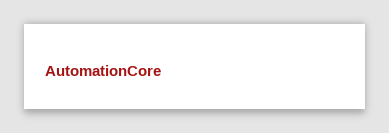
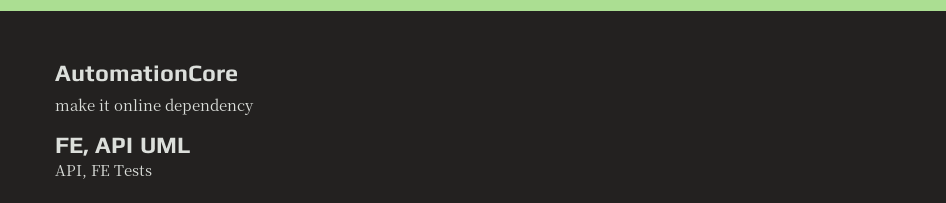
+ make it online dependency
+ FE, API UML
+ API, FE Tests

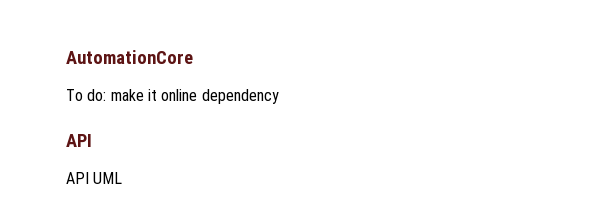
- make it online dependency
- FE, API UML
+ To do: make it online dependency
+ API
+ API UML
- API, FE Tests

